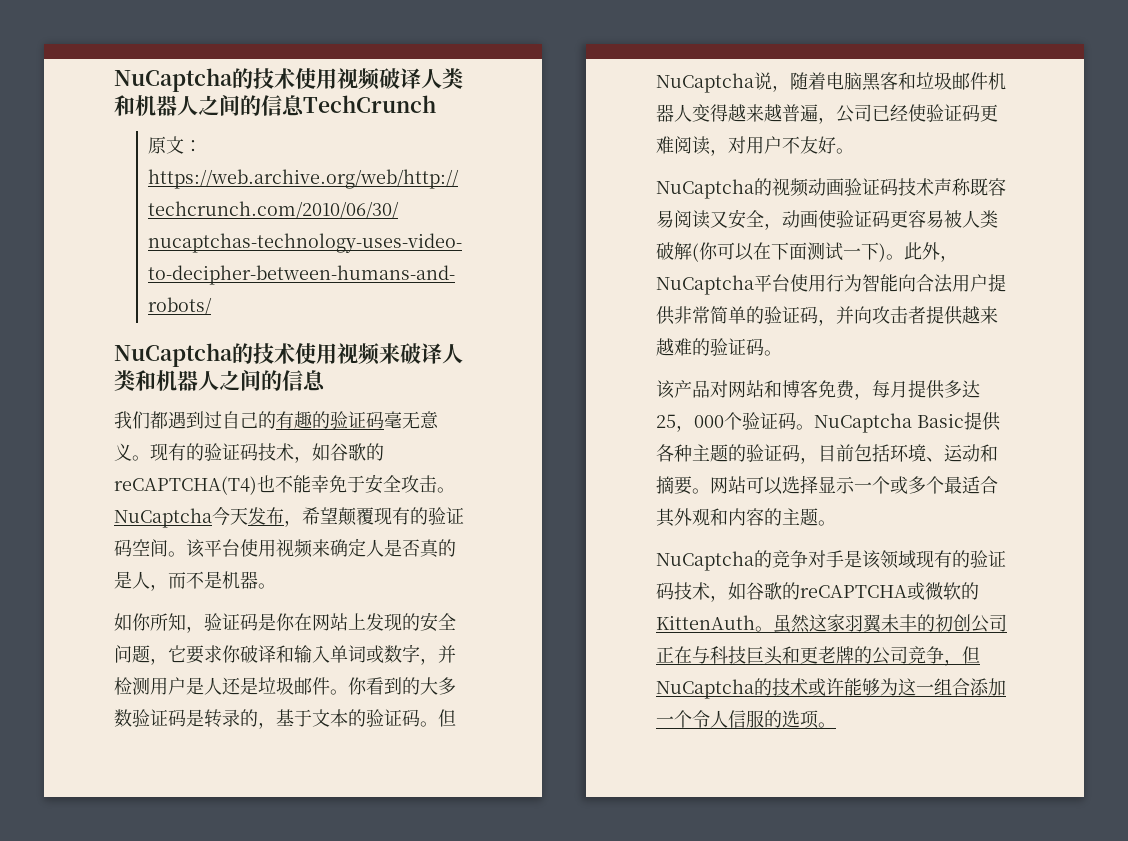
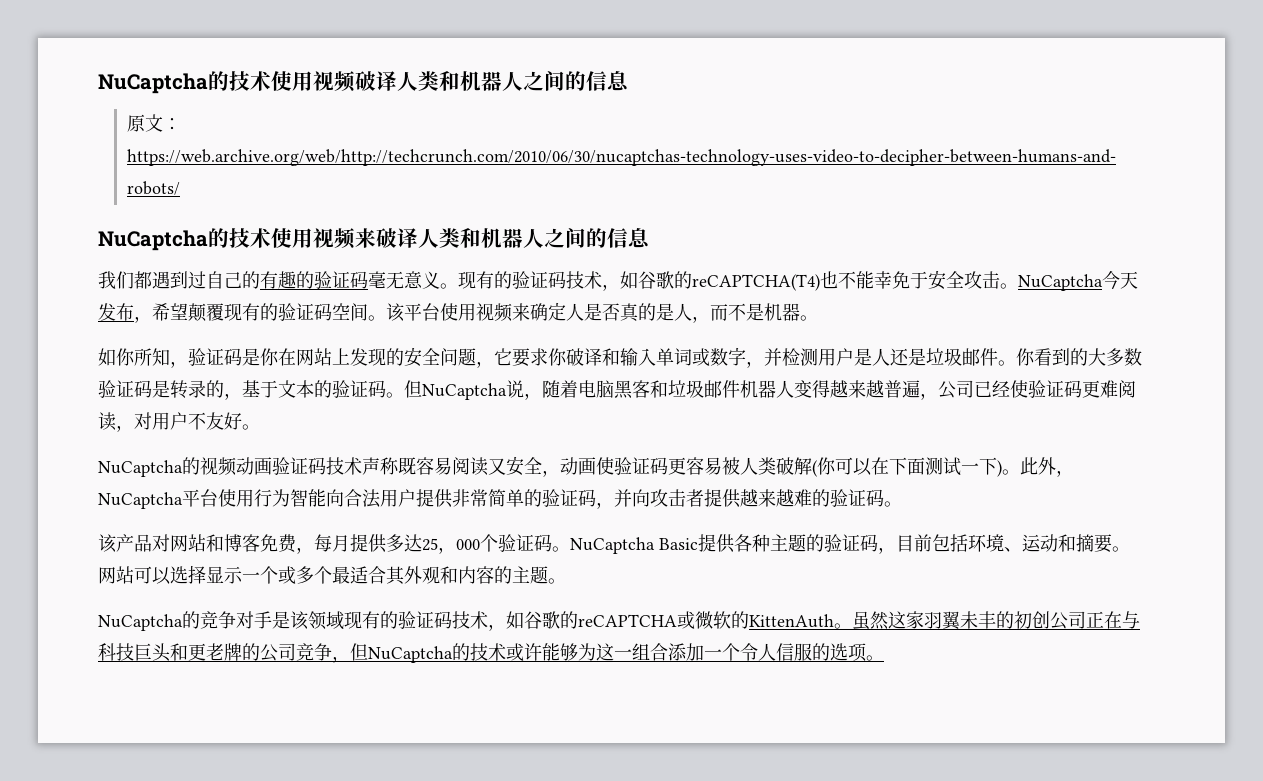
- NuCaptcha的技术使用视频破译人类和机器人之间的信息TechCrunch
+ NuCaptcha的技术使用视频破译人类和机器人之间的信息

